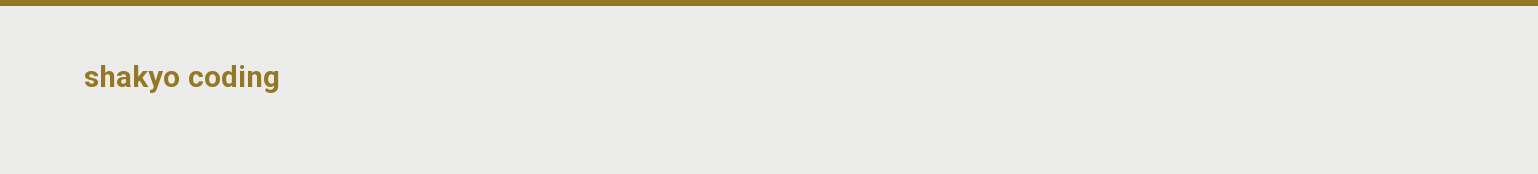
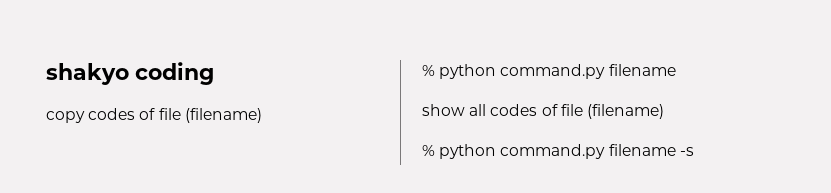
+ copy codes of file (filename)
+ % python command.py filename
+ show all codes of file (filename)
+ % python command.py filename -s

